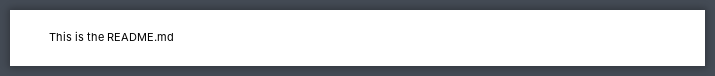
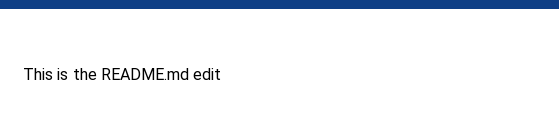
- This is the README.md
+ This is the README.md edit

